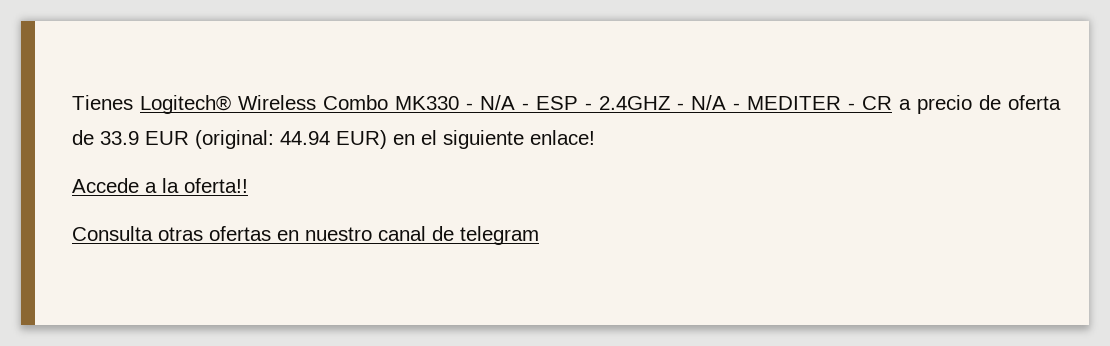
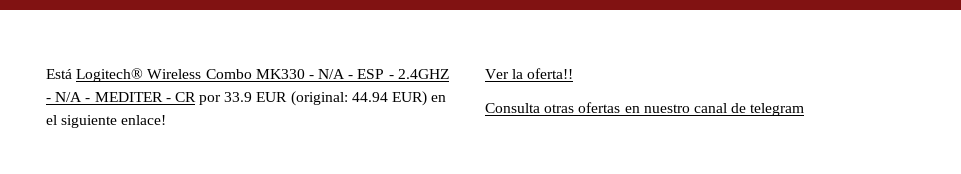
- Tienes Logitech® Wireless Combo MK330 - N/A - ESP - 2.4GHZ - N/A - MEDITER - CR a precio de oferta de 33.9 EUR (original: 44.94 EUR) en el siguiente enlace!
+ Está Logitech® Wireless Combo MK330 - N/A - ESP - 2.4GHZ - N/A - MEDITER - CR por 33.9 EUR (original: 44.94 EUR) en el siguiente enlace!
- Accede a la oferta!!
+ Ver la oferta!!

